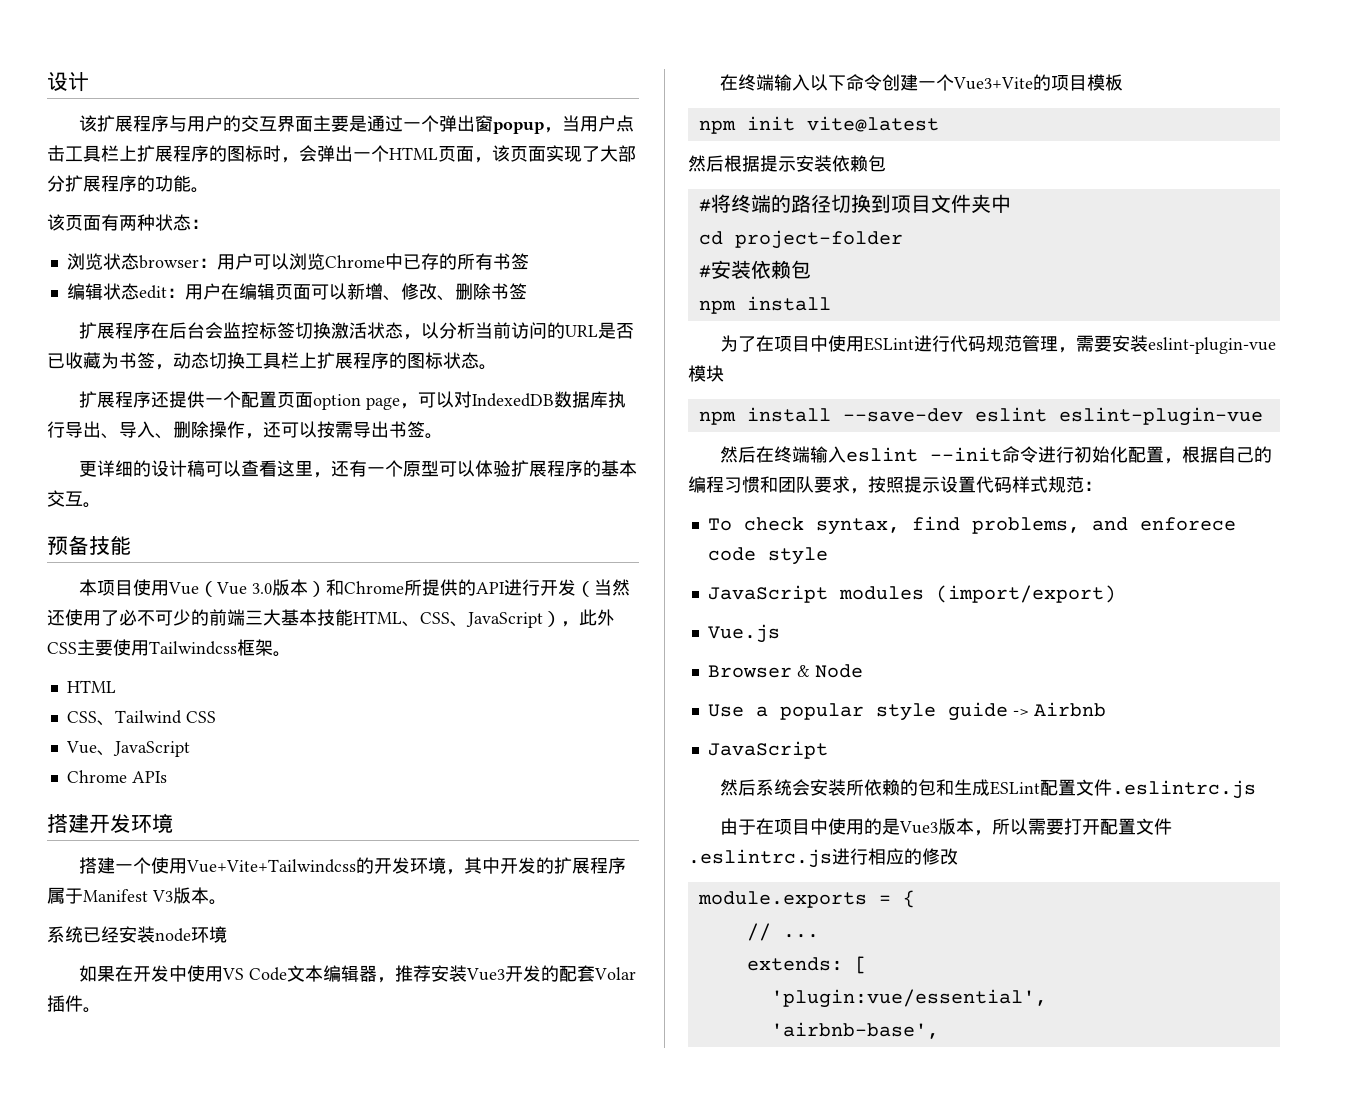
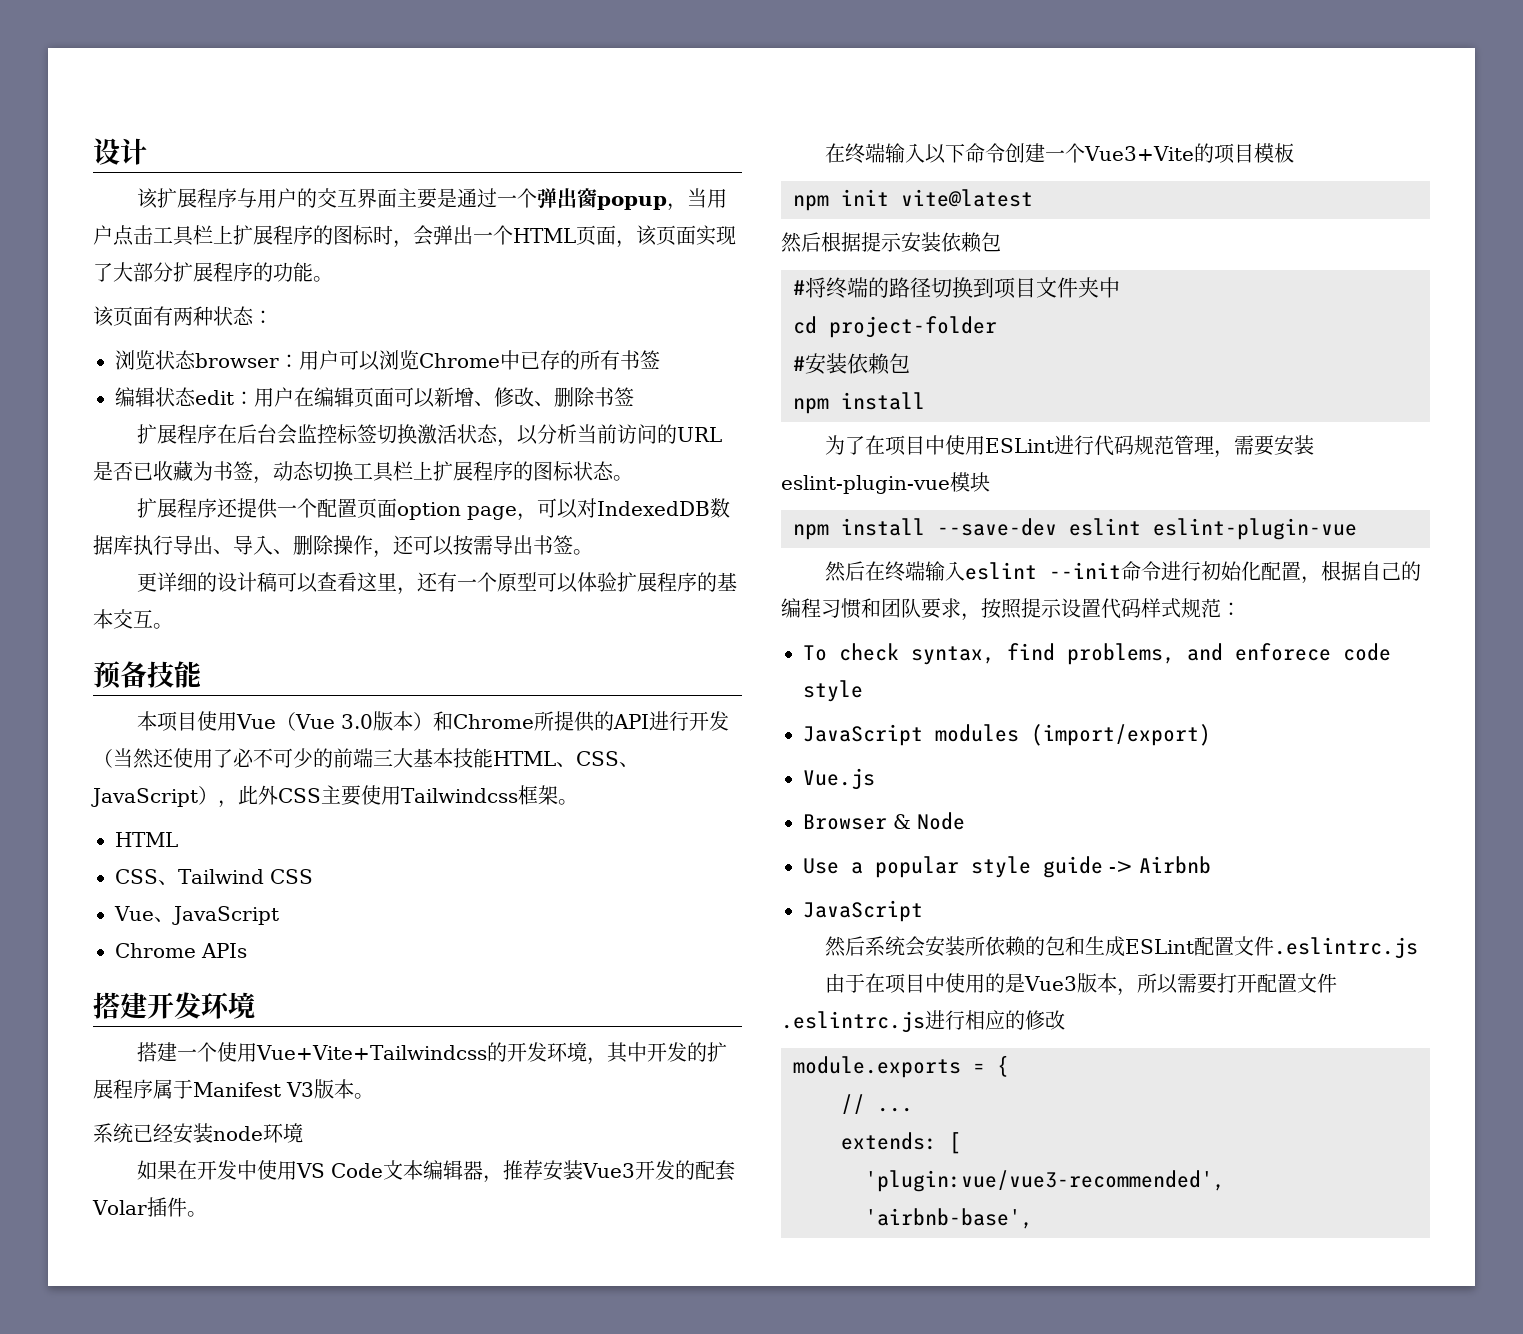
- 'plugin:vue/essential',
+ 'plugin:vue/vue3-recommended',

